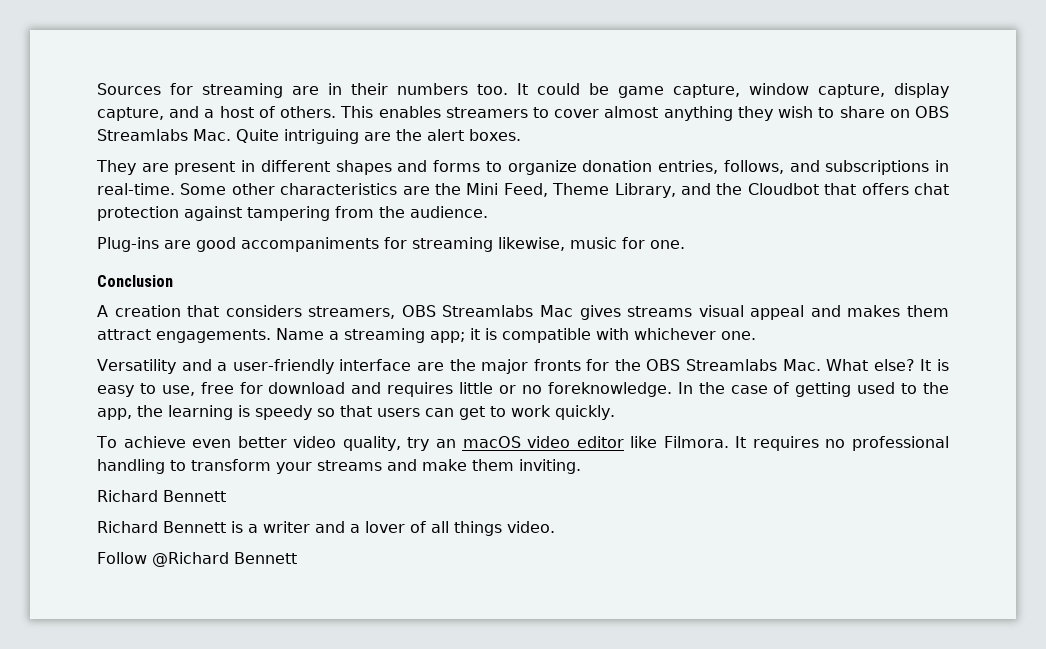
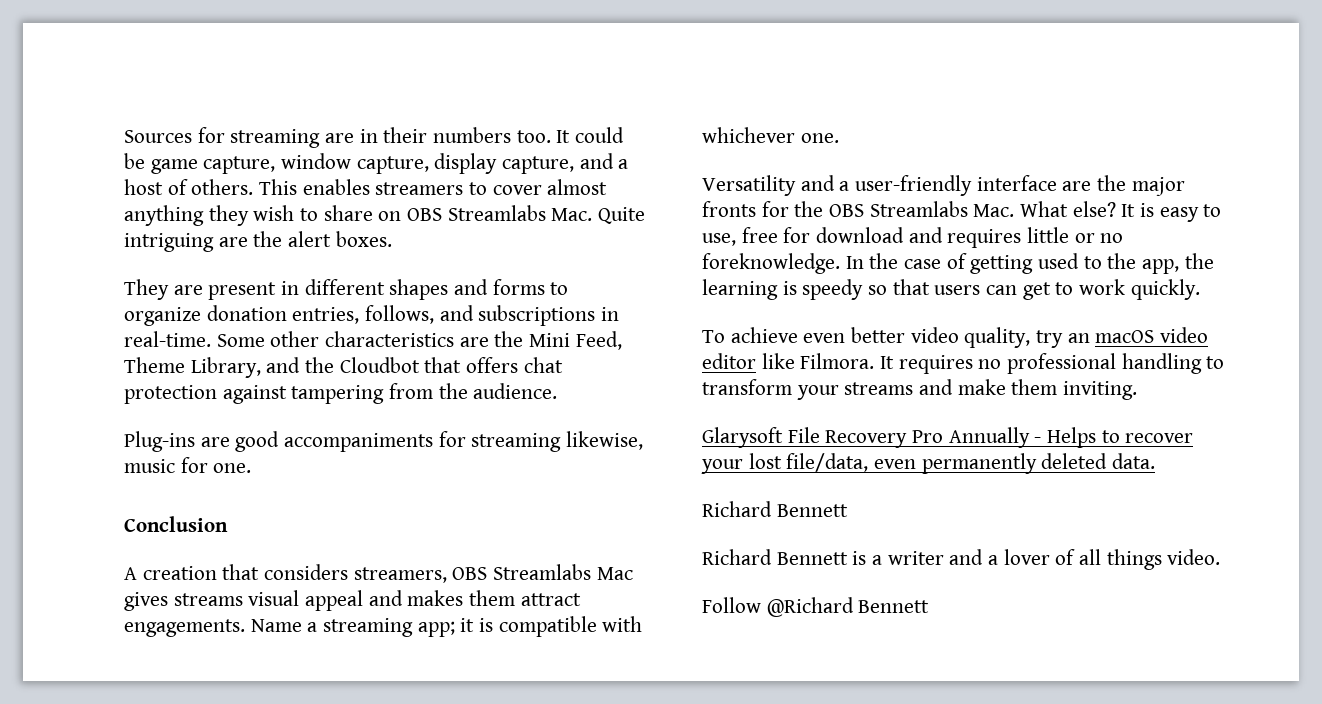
+ Glarysoft File Recovery Pro Annually - Helps to recover your lost file/data, even permanently deleted data.

